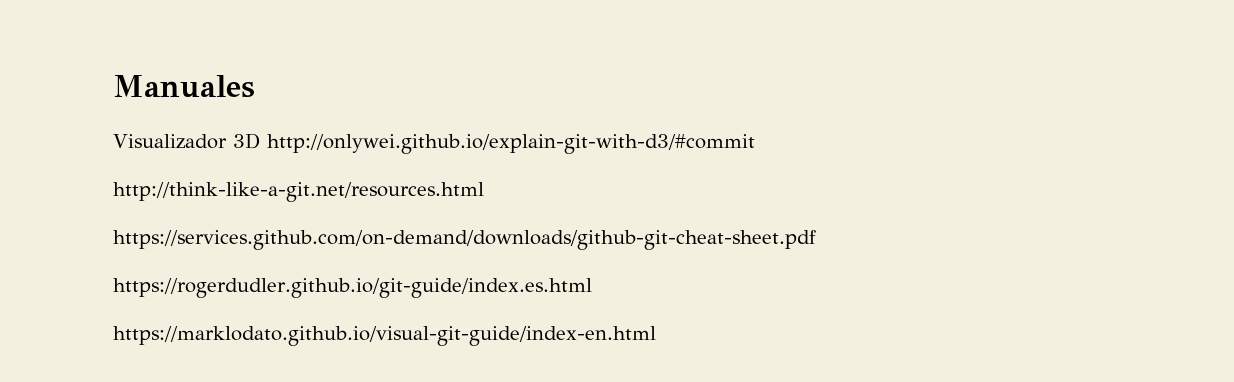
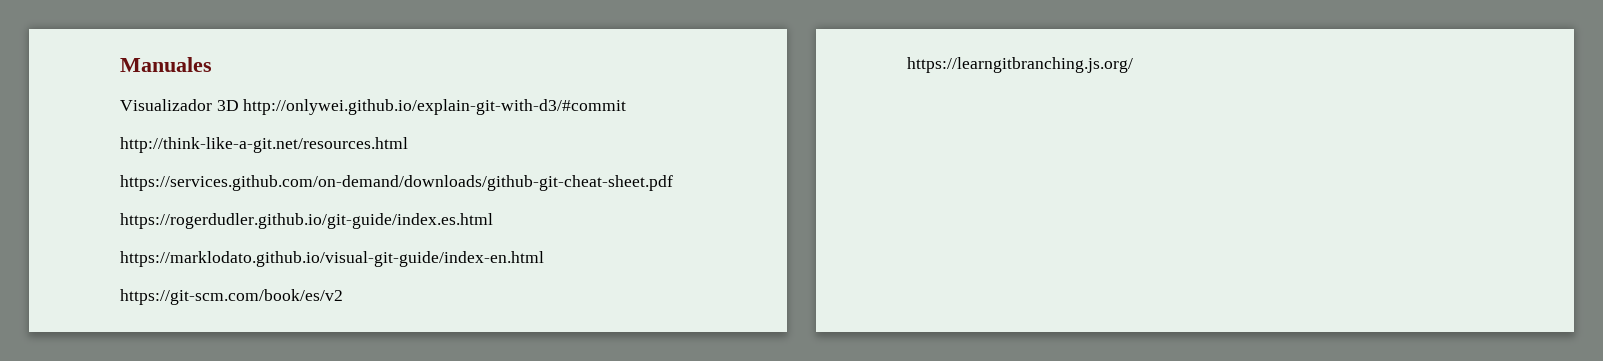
+ https://git-scm.com/book/es/v2
+ https://learngitbranching.js.org/

